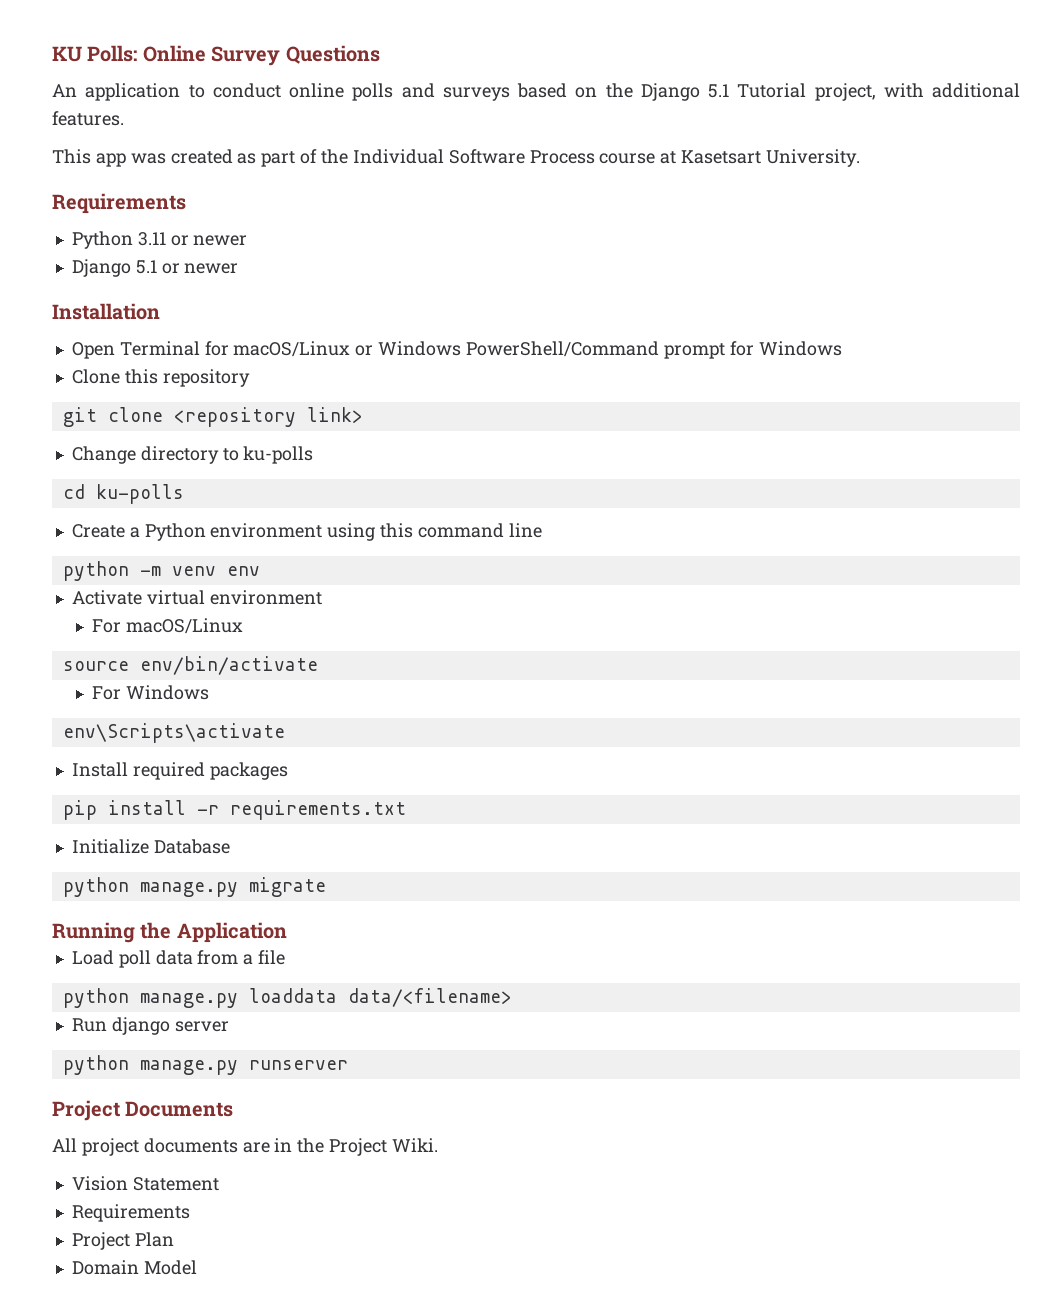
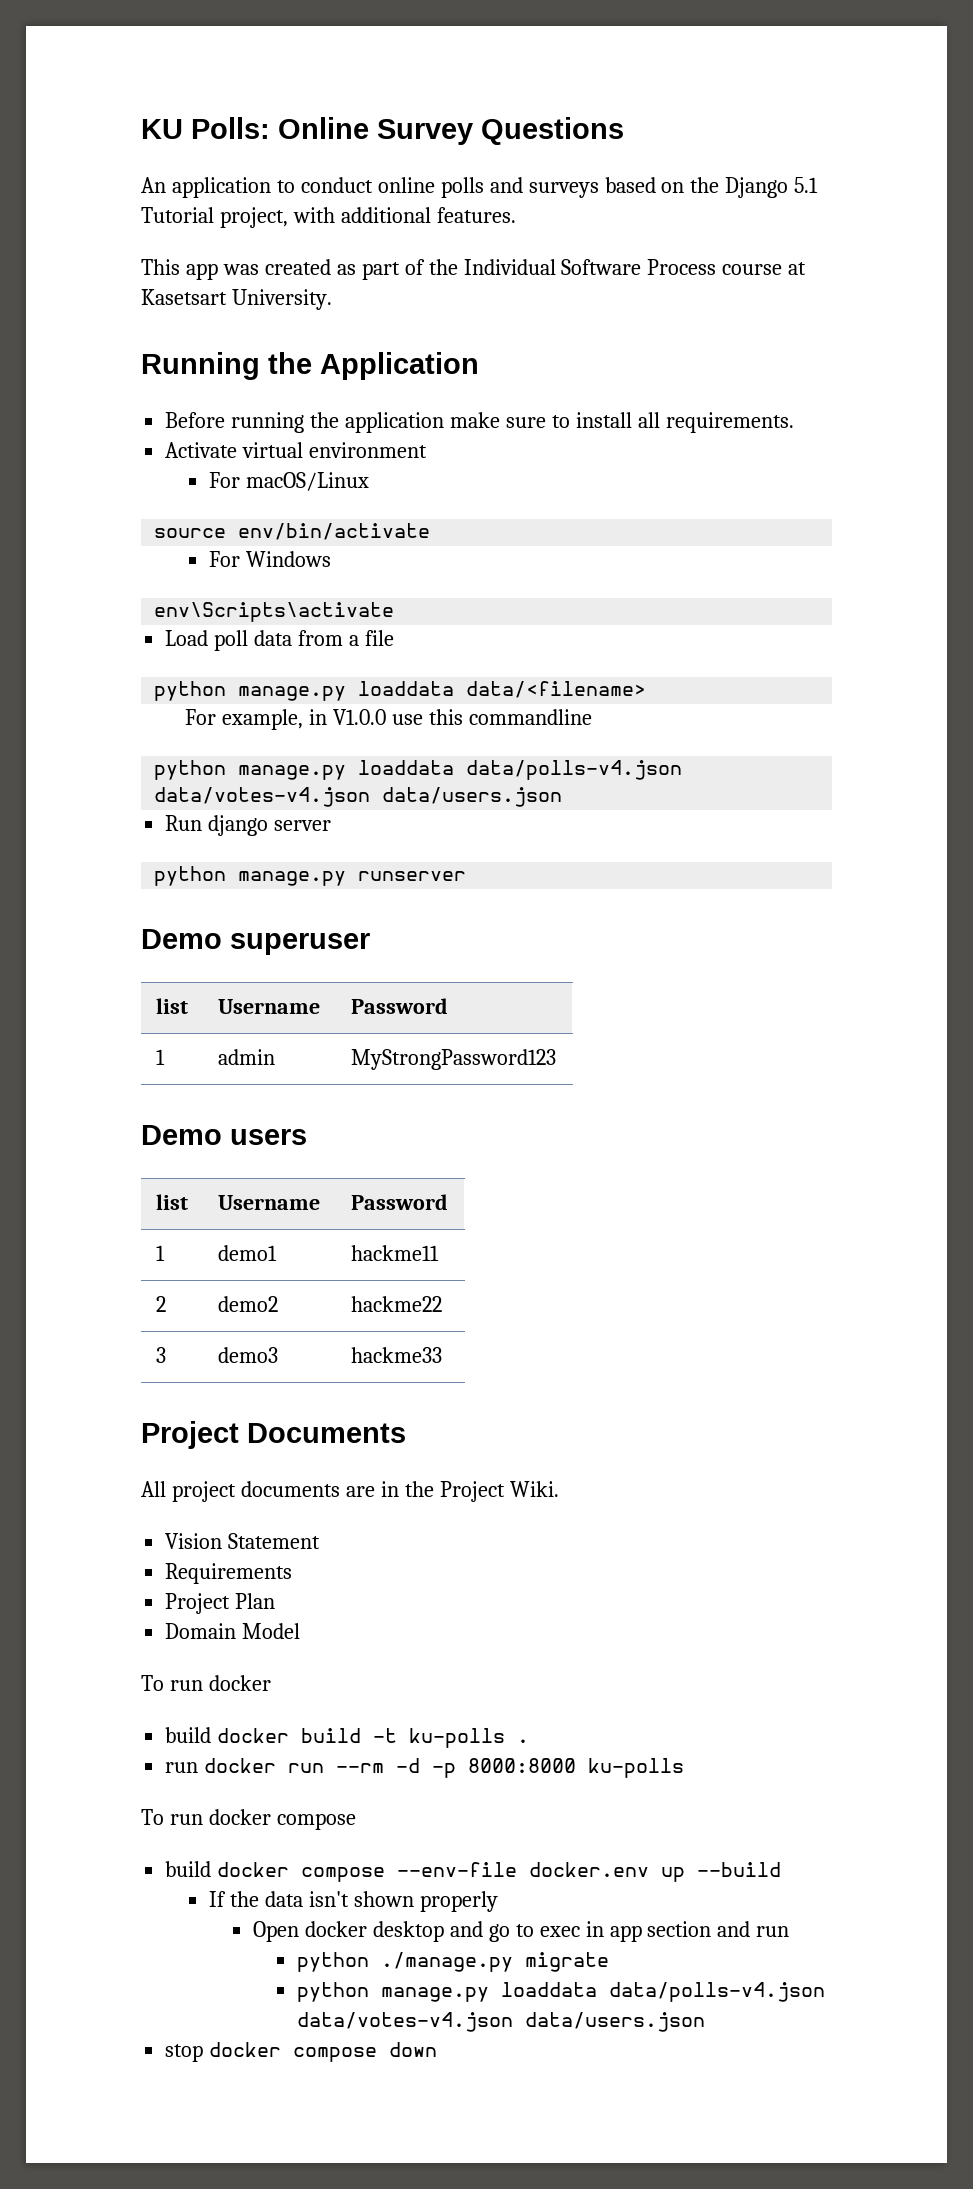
  This app was created as part of the Individual Software Process course at Kasetsart University.
- Requirements
- Python 3.11 or newer
- Django 5.1 or newer
- Installation
- Open Terminal for macOS/Linux or Windows PowerShell/Command prompt for Windows
- Clone this repository
- git clone <repository link>
- Change directory to ku-polls
- cd ku-polls
- Create a Python environment using this command line
- python -m venv env
+ Running the Application
+ Before running the application make sure to install all requirements.
- Install required packages
- pip install -r requirements.txt
- Initialize Database
- python manage.py migrate
- Running the Application
+ For example, in V1.0.0 use this commandline
+ python manage.py loaddata data/polls-v4.json data/votes-v4.json data/users.json
+ Demo superuser
+ list | Username | Password
+ 1 | admin | MyStrongPassword123
+ Demo users
+ list | Username | Password
+ 1 | demo1 | hackme11
+ 2 | demo2 | hackme22
+ 3 | demo3 | hackme33
  Domain Model
+ To run docker
+ build docker build -t ku-polls .
+ run docker run --rm -d -p 8000:8000 ku-polls
+ To run docker compose
+ build docker compose --env-file docker.env up --build
+ If the data isn't shown properly
+ Open docker desktop and go to exec in app section and run
+ python ./manage.py migrate
+ python manage.py loaddata data/polls-v4.json data/votes-v4.json data/users.json
+ stop docker compose down

